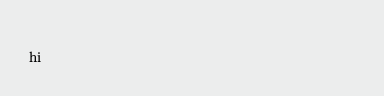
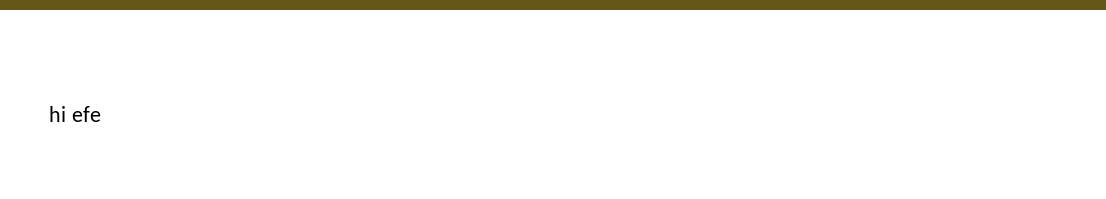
- hi
+ hi efe

